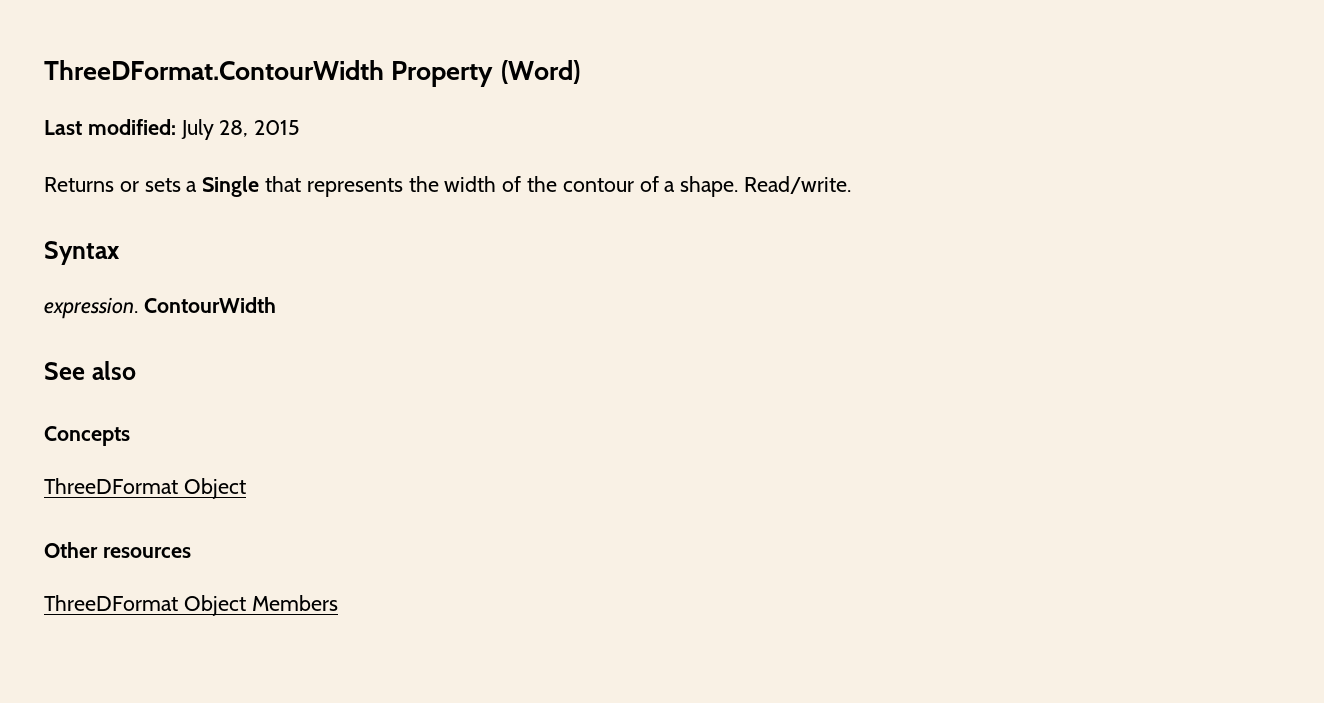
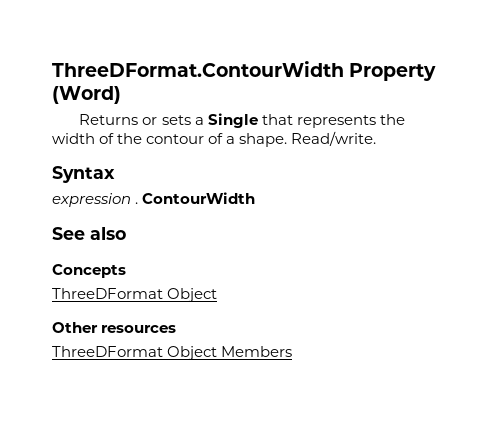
- Last modified: July 28, 2015
- expression.
+ expression .

